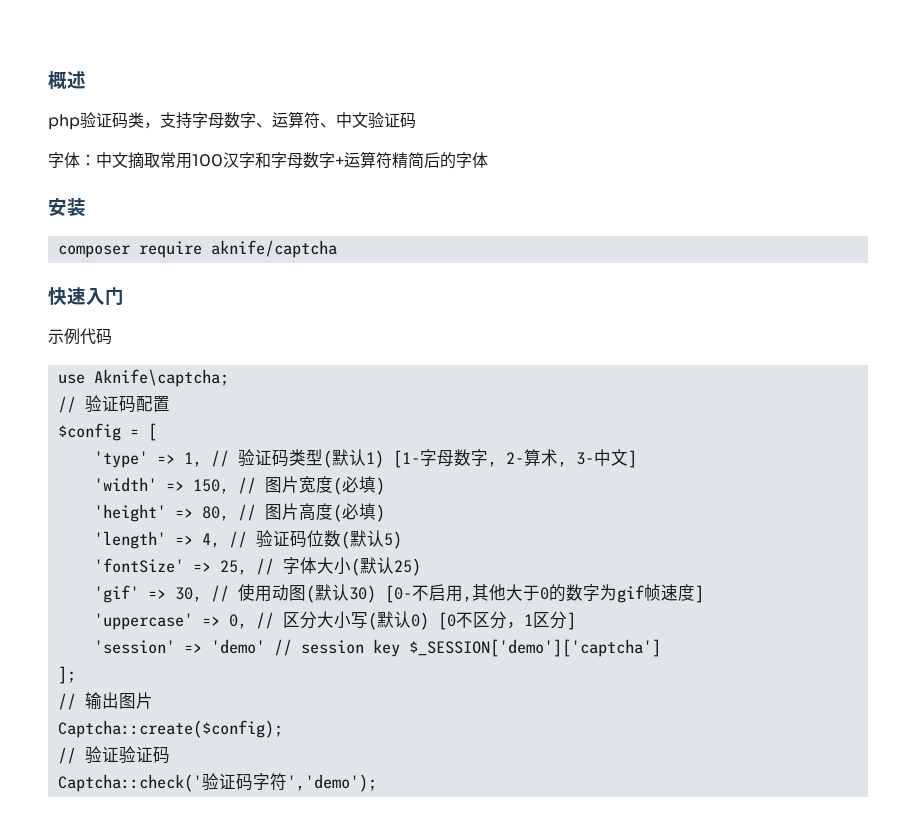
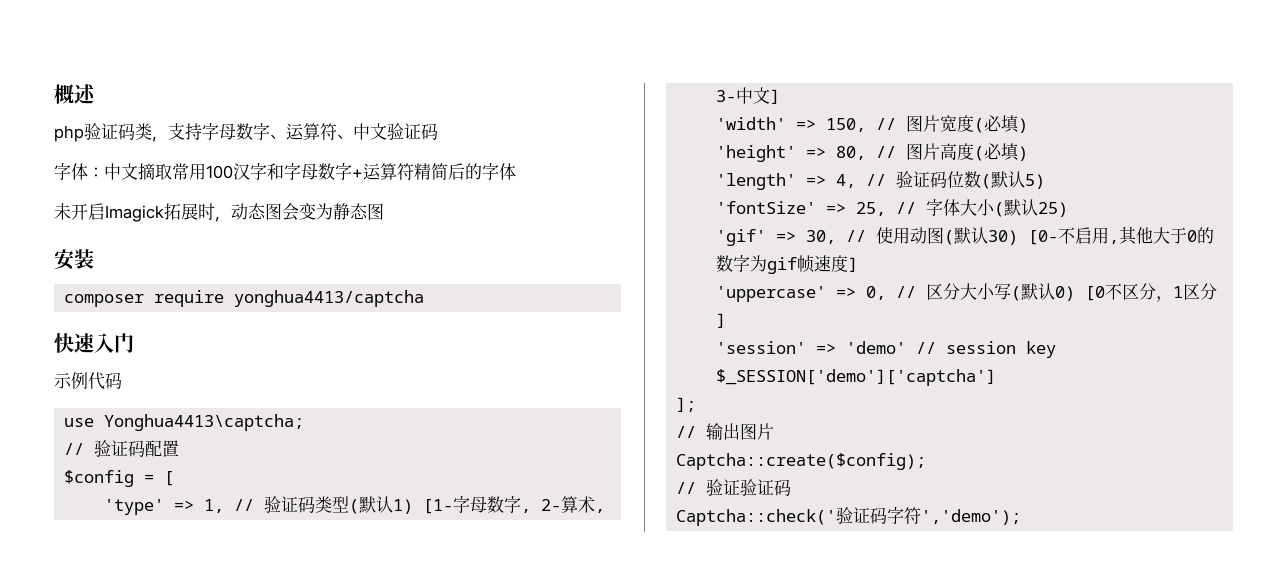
+ 未开启Imagick拓展时，动态图会变为静态图
- composer require aknife/captcha
+ composer require yonghua4413/captcha
- use Aknife\captcha;
+ use Yonghua4413\captcha;

